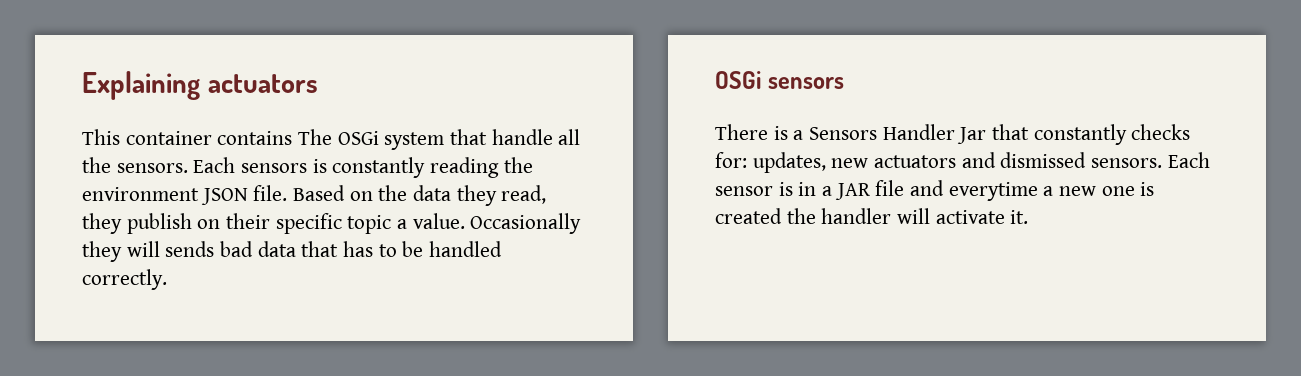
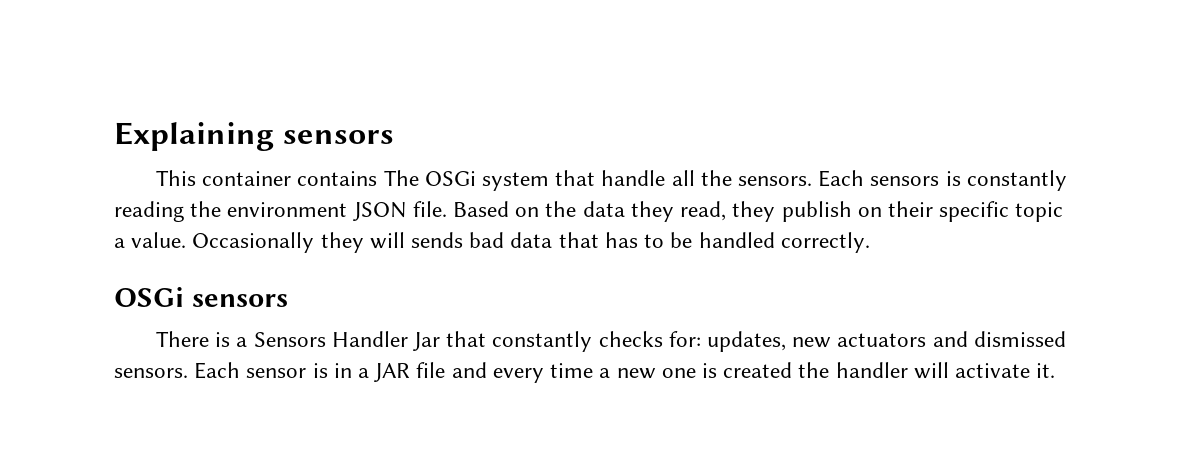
- Explaining actuators
+ Explaining sensors
- Each sensor is in a JAR file and everytime a new one is created the handler will activate it.
+ Each sensor is in a JAR file and every time a new one is created the handler will activate it.

